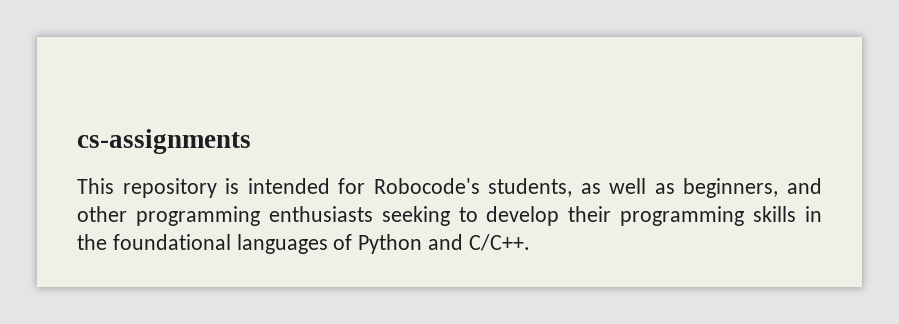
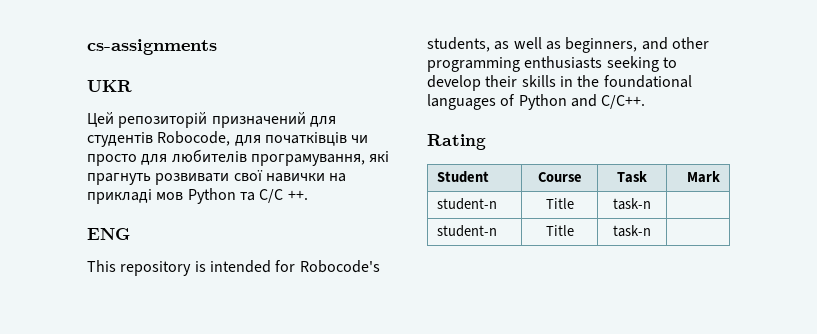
+ UKR
+ Цей репозиторій призначений для студентів Robocode, для початківців чи просто для любителів програмування, які прагнуть розвивати свої навички на прикладі мов Python та C/C ++.
+ ENG
- This repository is intended for Robocode's students, as well as beginners, and other programming enthusiasts seeking to develop their programming skills in the foundational languages of Python and C/C++.
+ This repository is intended for Robocode's students, as well as beginners, and other programming enthusiasts seeking to develop their skills in the foundational languages of Python and C/C++.
+ Rating
+ Student | Course | Task | Mark
+ student-n | Title | task-n |
+ student-n | Title | task-n |

